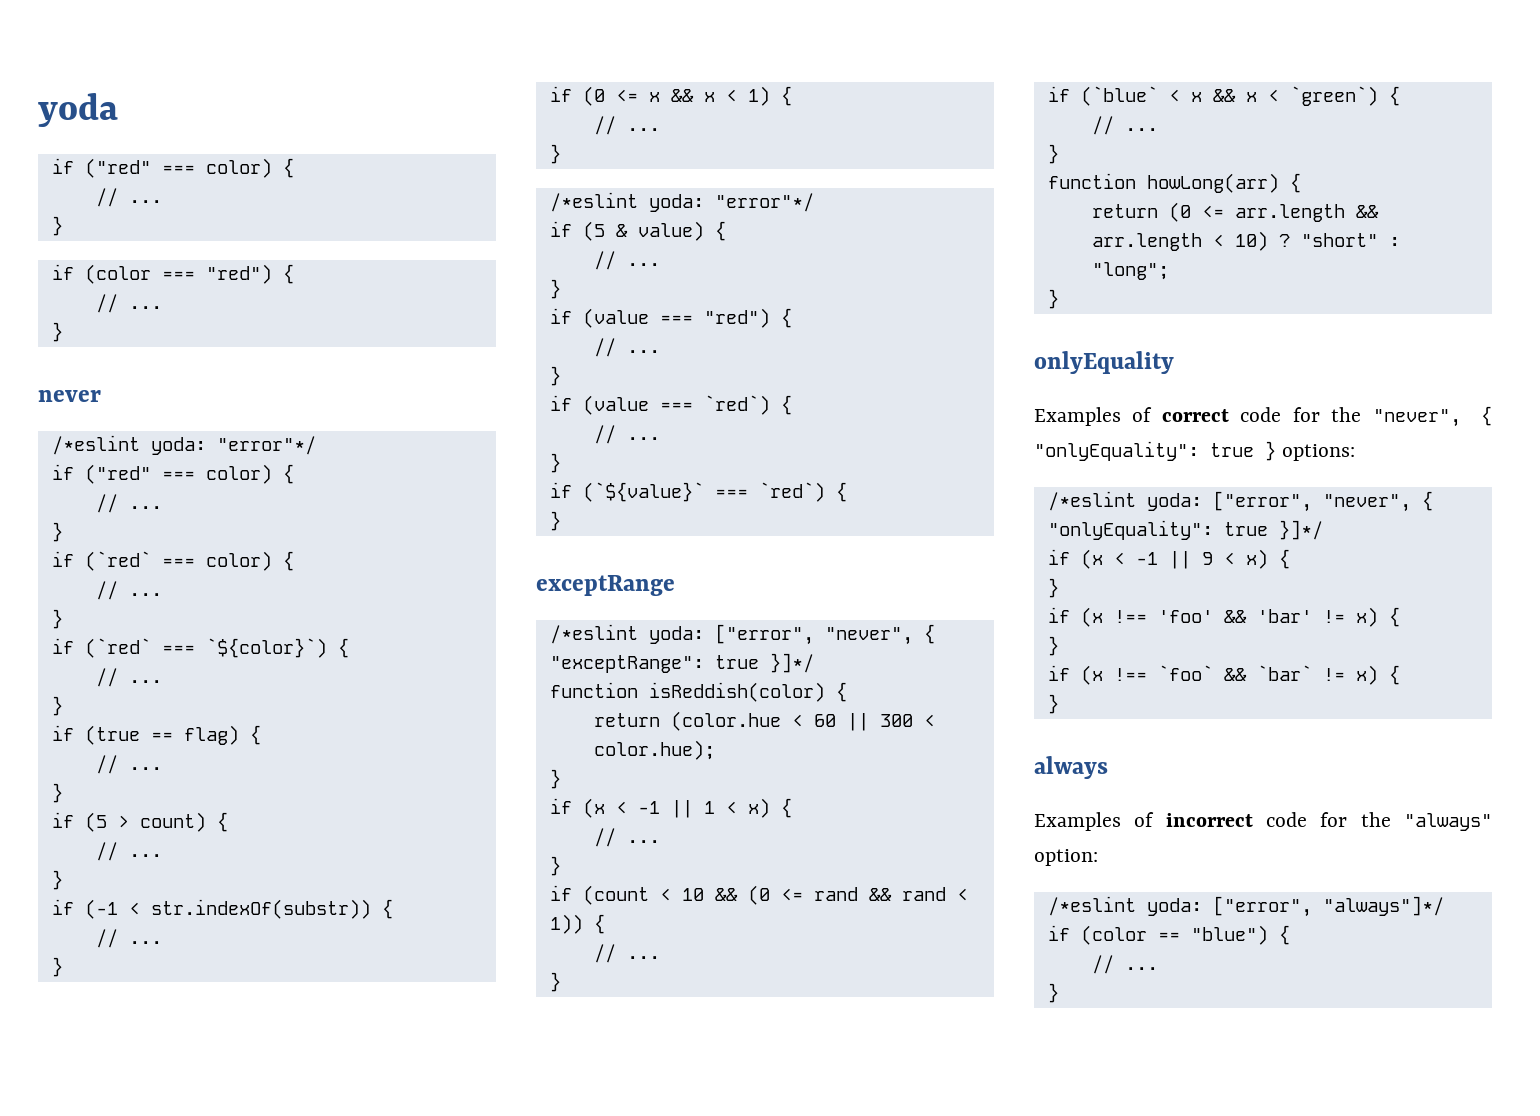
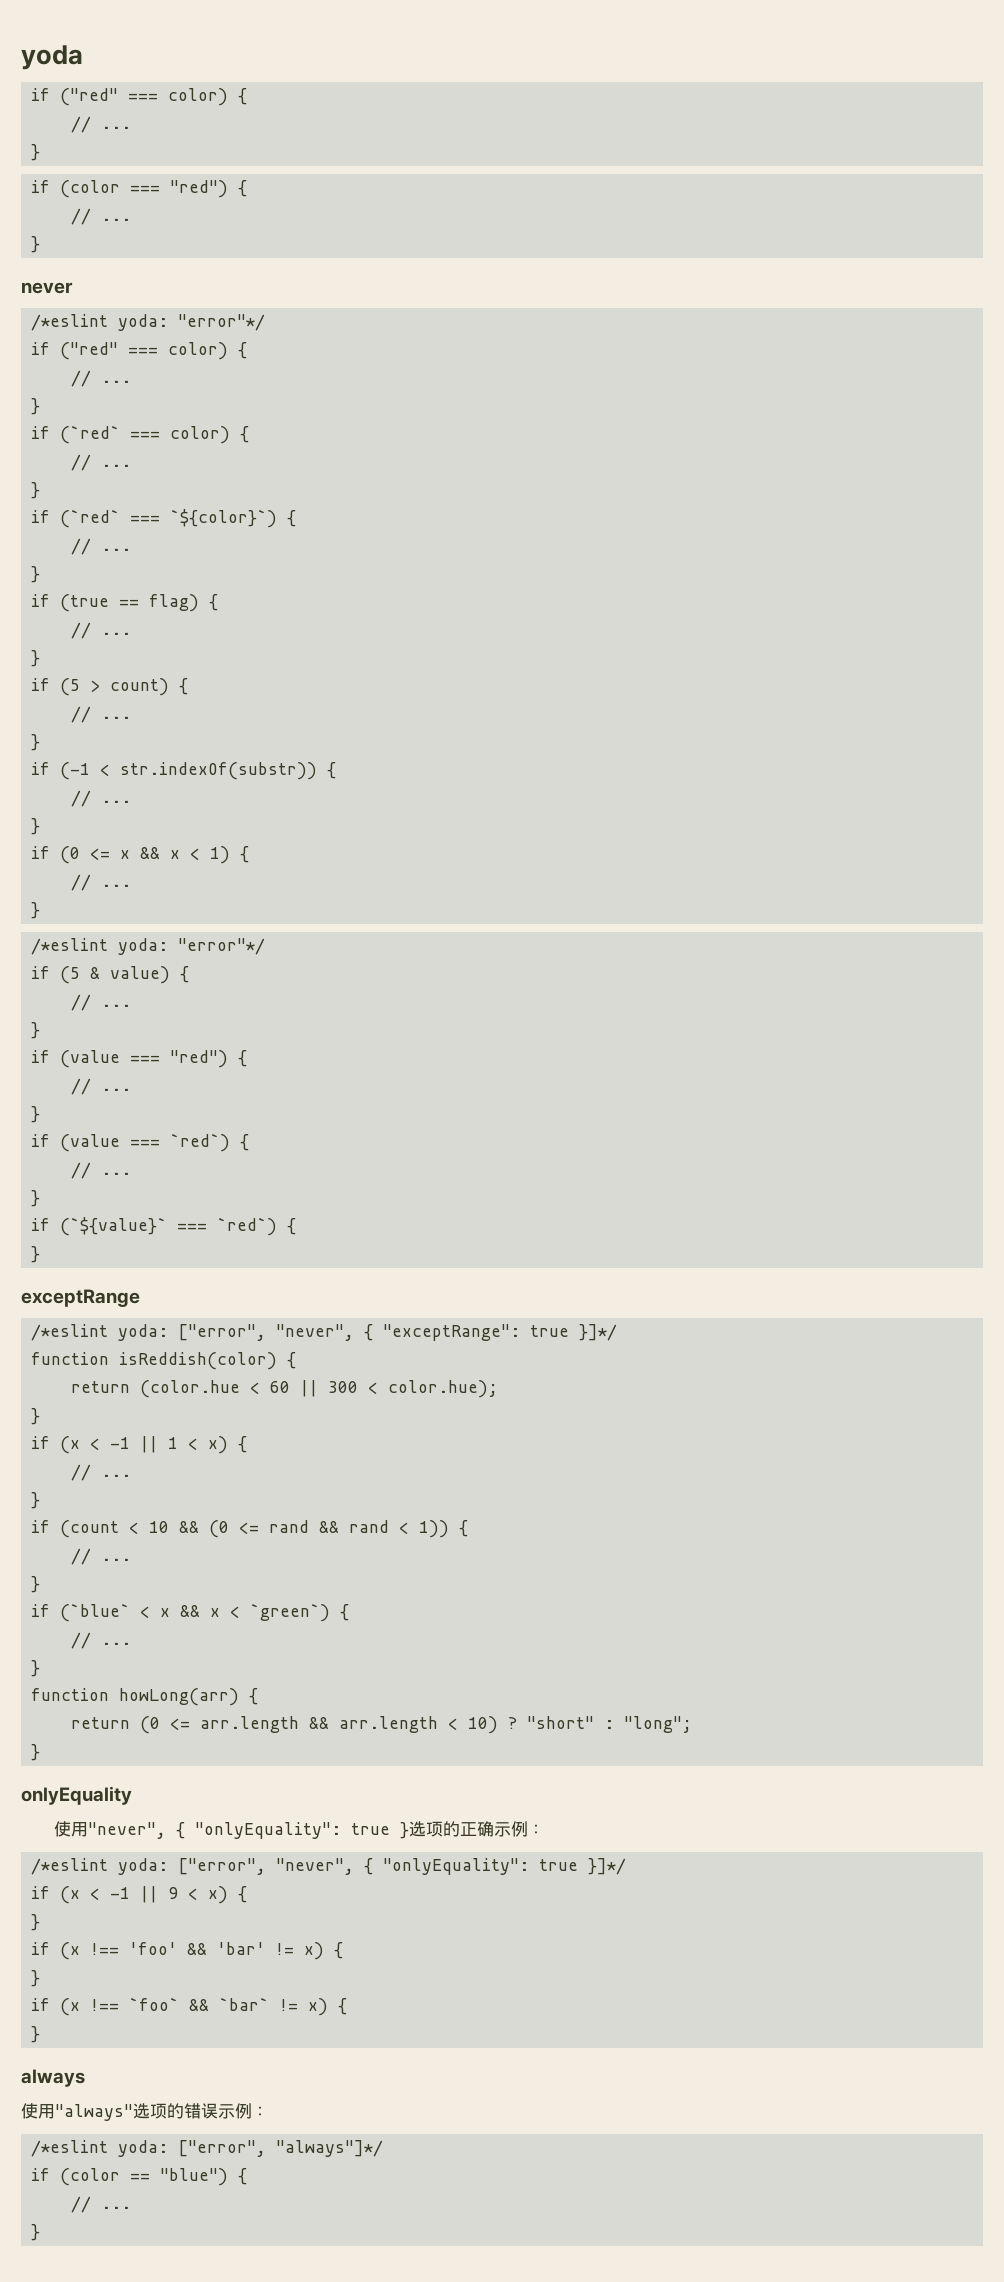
- Examples of correct code for the "never", { "onlyEquality": true } options:
+ 使用"never", { "onlyEquality": true }选项的正确示例：
- Examples of incorrect code for the "always" option:
+ 使用"always"选项的错误示例：

